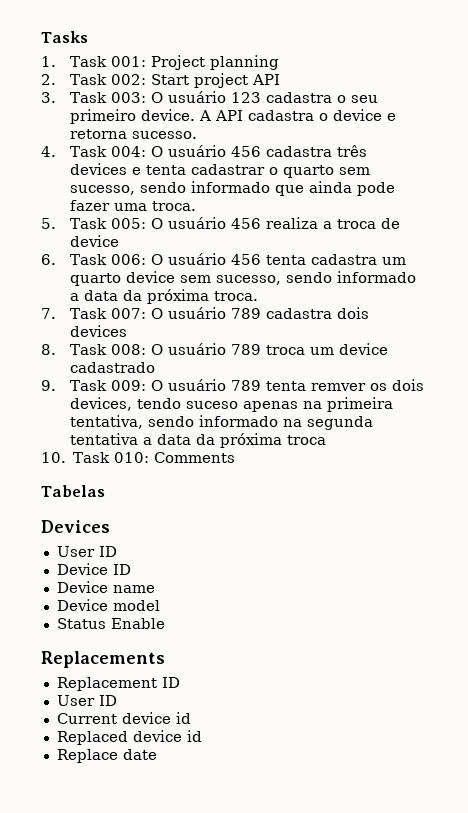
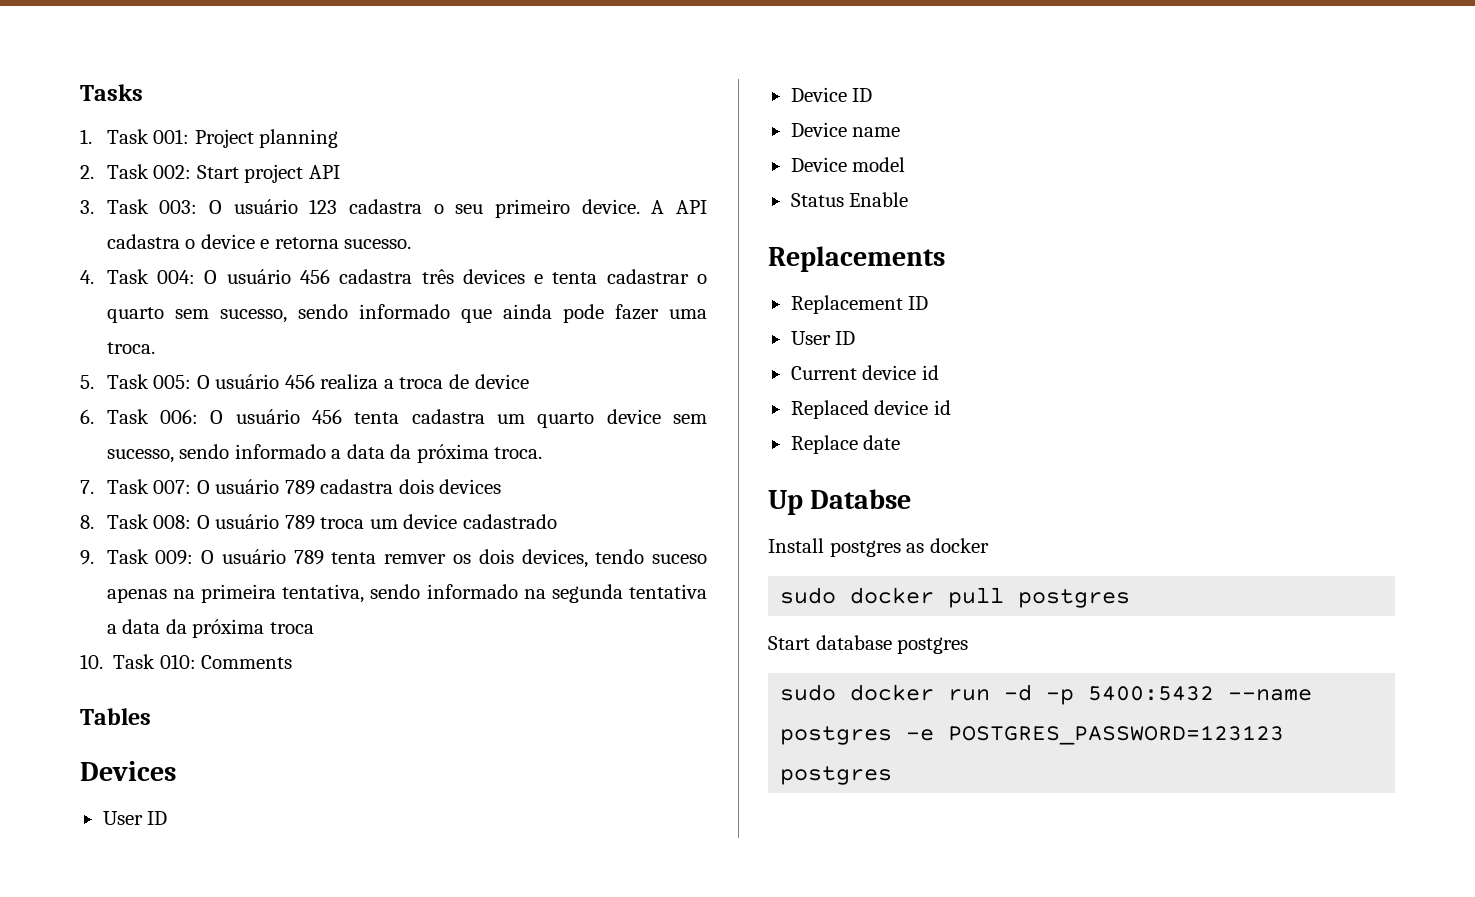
- Tabelas
+ Tables
+ Up Databse
+ Install postgres as docker
+ sudo docker pull postgres
+ Start database postgres
+ sudo docker run -d -p 5400:5432 --name postgres -e POSTGRES_PASSWORD=123123 postgres

